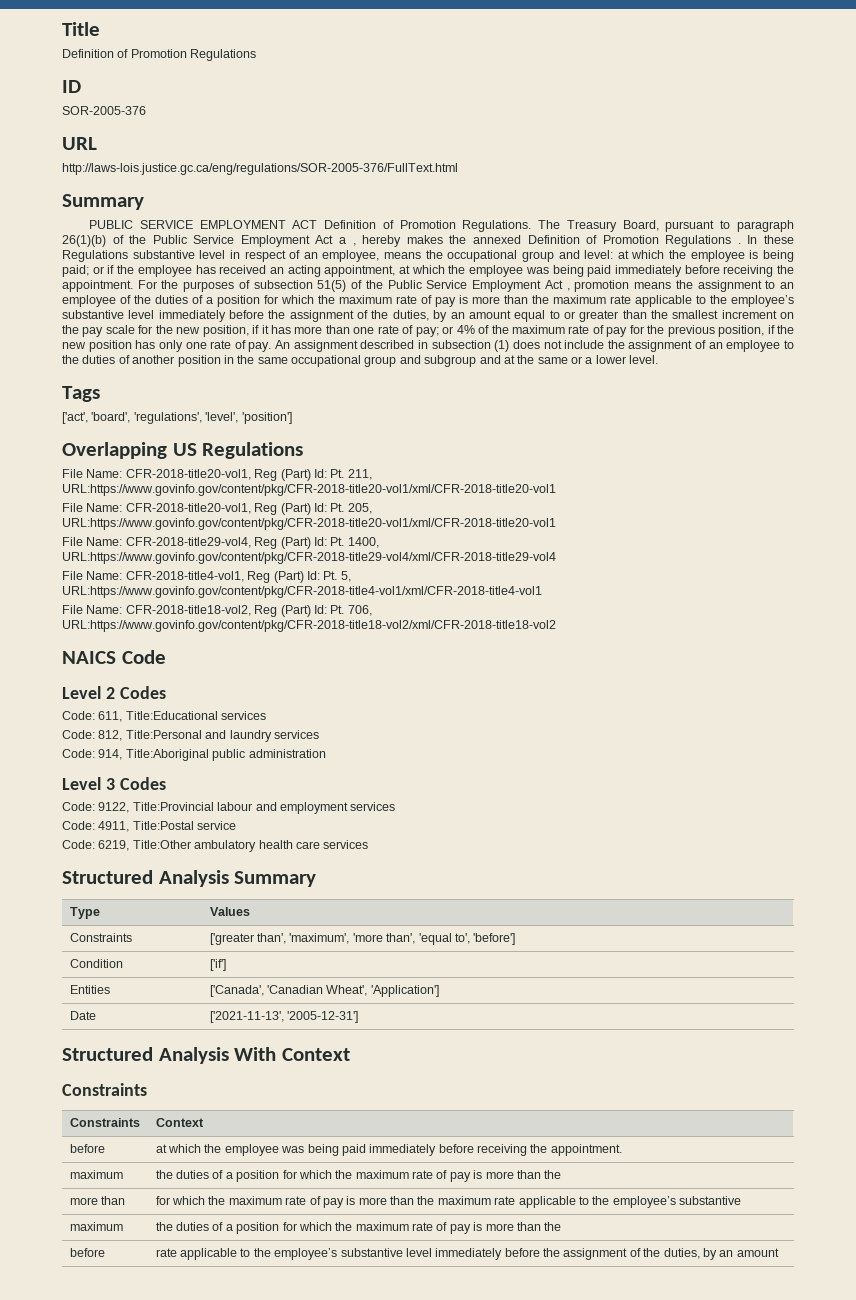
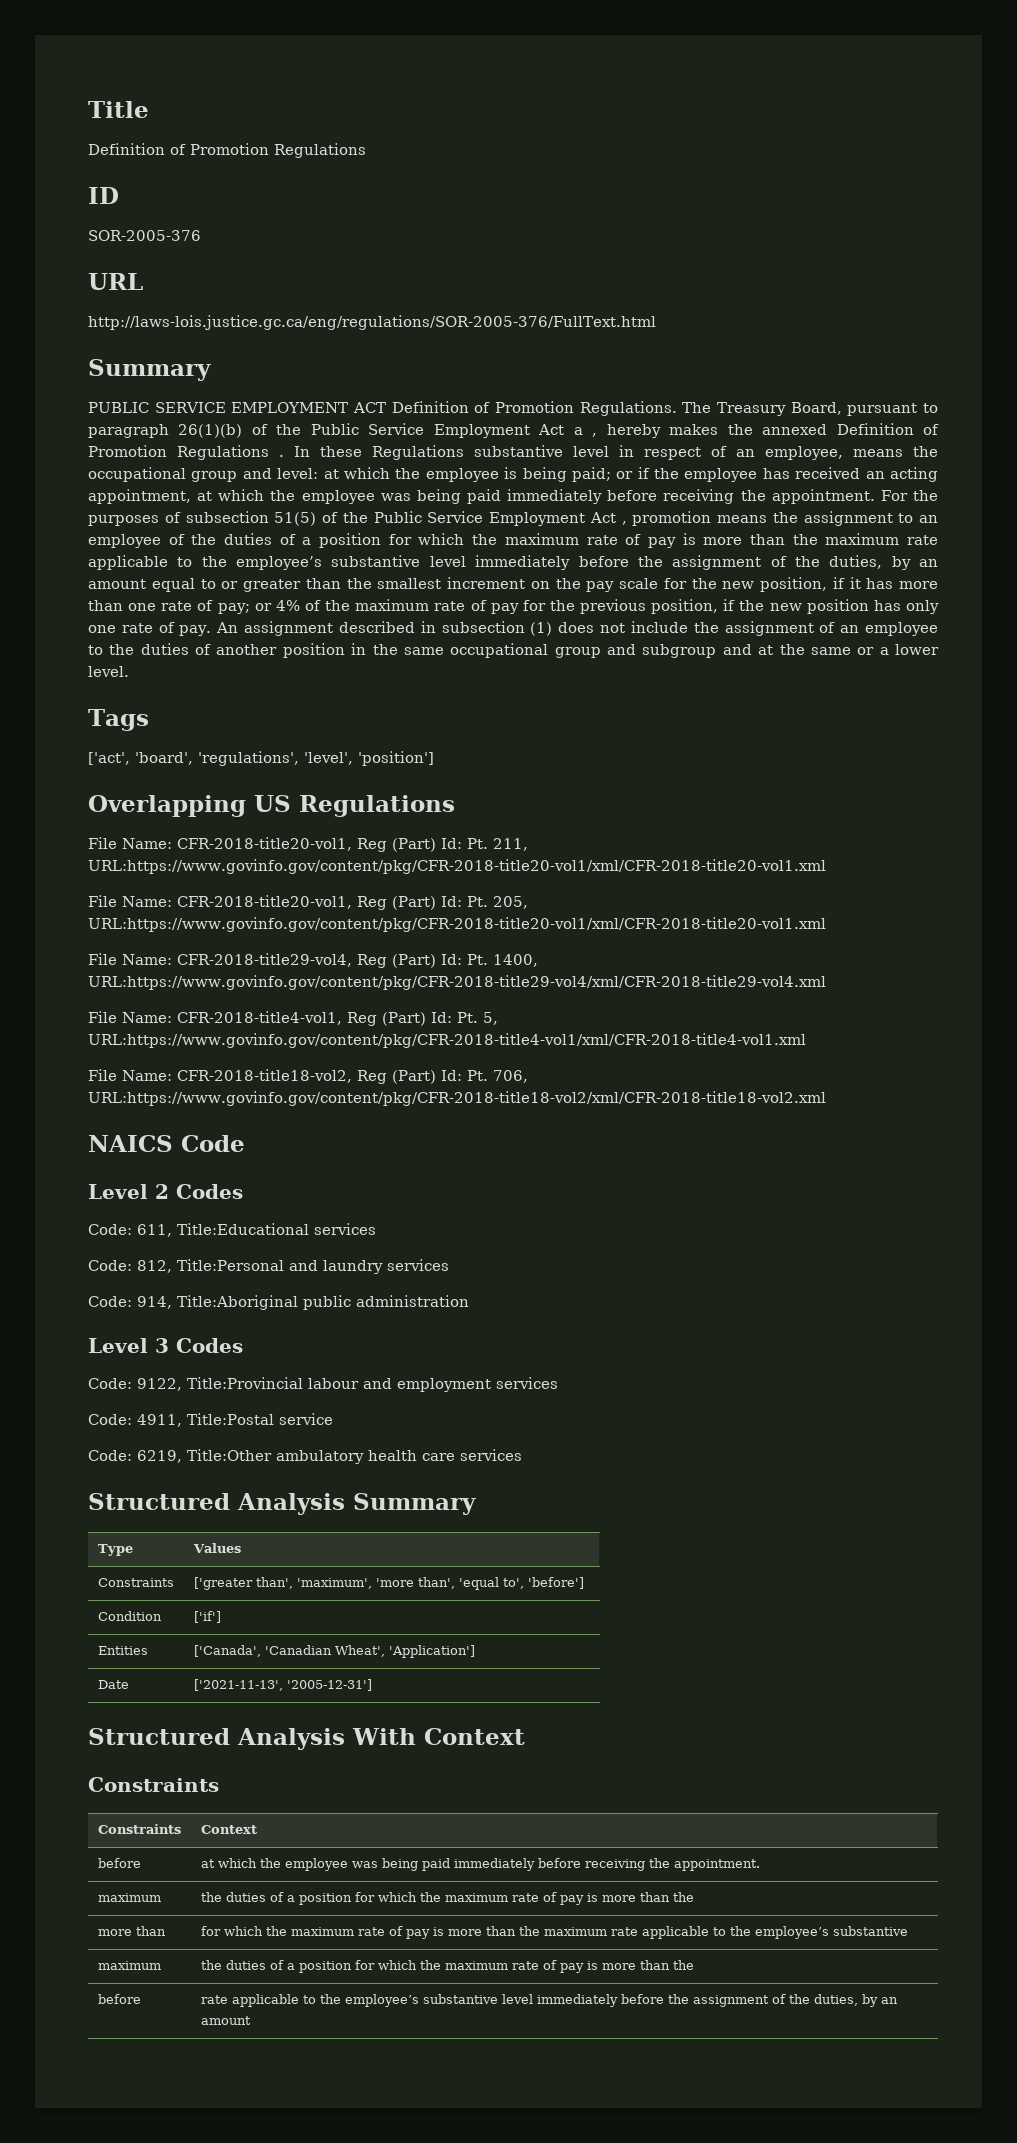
- File Name: CFR-2018-title20-vol1, Reg (Part) Id: Pt. 211, URL:https://www.govinfo.gov/content/pkg/CFR-2018-title20-vol1/xml/CFR-2018-title20-vol1
+ File Name: CFR-2018-title20-vol1, Reg (Part) Id: Pt. 211, URL:https://www.govinfo.gov/content/pkg/CFR-2018-title20-vol1/xml/CFR-2018-title20-vol1.xml
- File Name: CFR-2018-title20-vol1, Reg (Part) Id: Pt. 205, URL:https://www.govinfo.gov/content/pkg/CFR-2018-title20-vol1/xml/CFR-2018-title20-vol1
+ File Name: CFR-2018-title20-vol1, Reg (Part) Id: Pt. 205, URL:https://www.govinfo.gov/content/pkg/CFR-2018-title20-vol1/xml/CFR-2018-title20-vol1.xml
- File Name: CFR-2018-title29-vol4, Reg (Part) Id: Pt. 1400, URL:https://www.govinfo.gov/content/pkg/CFR-2018-title29-vol4/xml/CFR-2018-title29-vol4
+ File Name: CFR-2018-title29-vol4, Reg (Part) Id: Pt. 1400, URL:https://www.govinfo.gov/content/pkg/CFR-2018-title29-vol4/xml/CFR-2018-title29-vol4.xml
- File Name: CFR-2018-title4-vol1, Reg (Part) Id: Pt. 5, URL:https://www.govinfo.gov/content/pkg/CFR-2018-title4-vol1/xml/CFR-2018-title4-vol1
+ File Name: CFR-2018-title4-vol1, Reg (Part) Id: Pt. 5, URL:https://www.govinfo.gov/content/pkg/CFR-2018-title4-vol1/xml/CFR-2018-title4-vol1.xml
- File Name: CFR-2018-title18-vol2, Reg (Part) Id: Pt. 706, URL:https://www.govinfo.gov/content/pkg/CFR-2018-title18-vol2/xml/CFR-2018-title18-vol2
+ File Name: CFR-2018-title18-vol2, Reg (Part) Id: Pt. 706, URL:https://www.govinfo.gov/content/pkg/CFR-2018-title18-vol2/xml/CFR-2018-title18-vol2.xml

